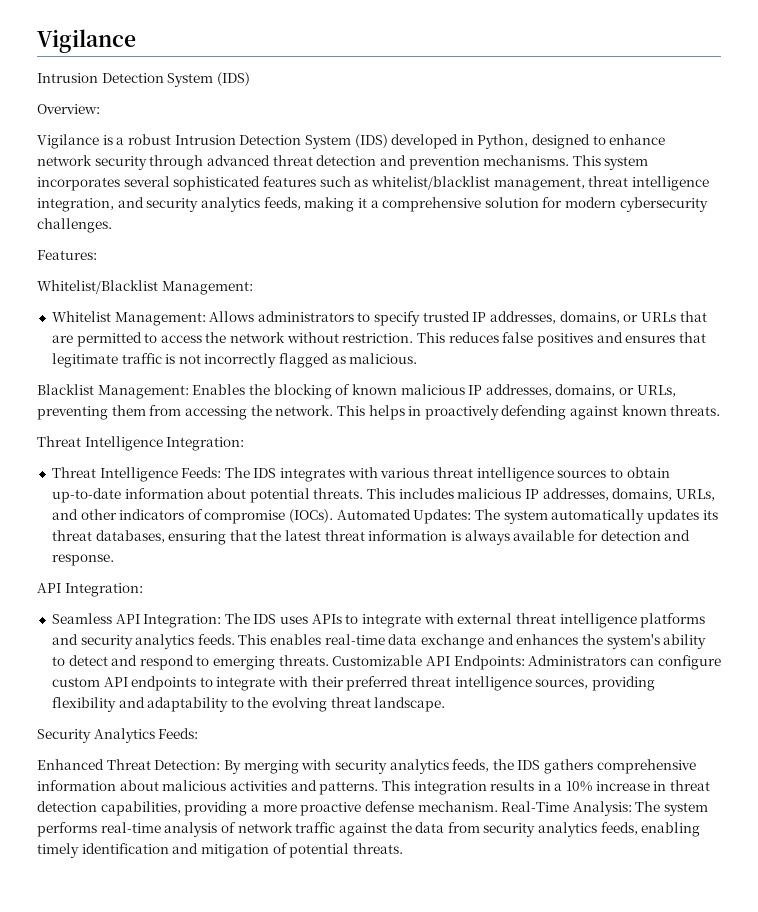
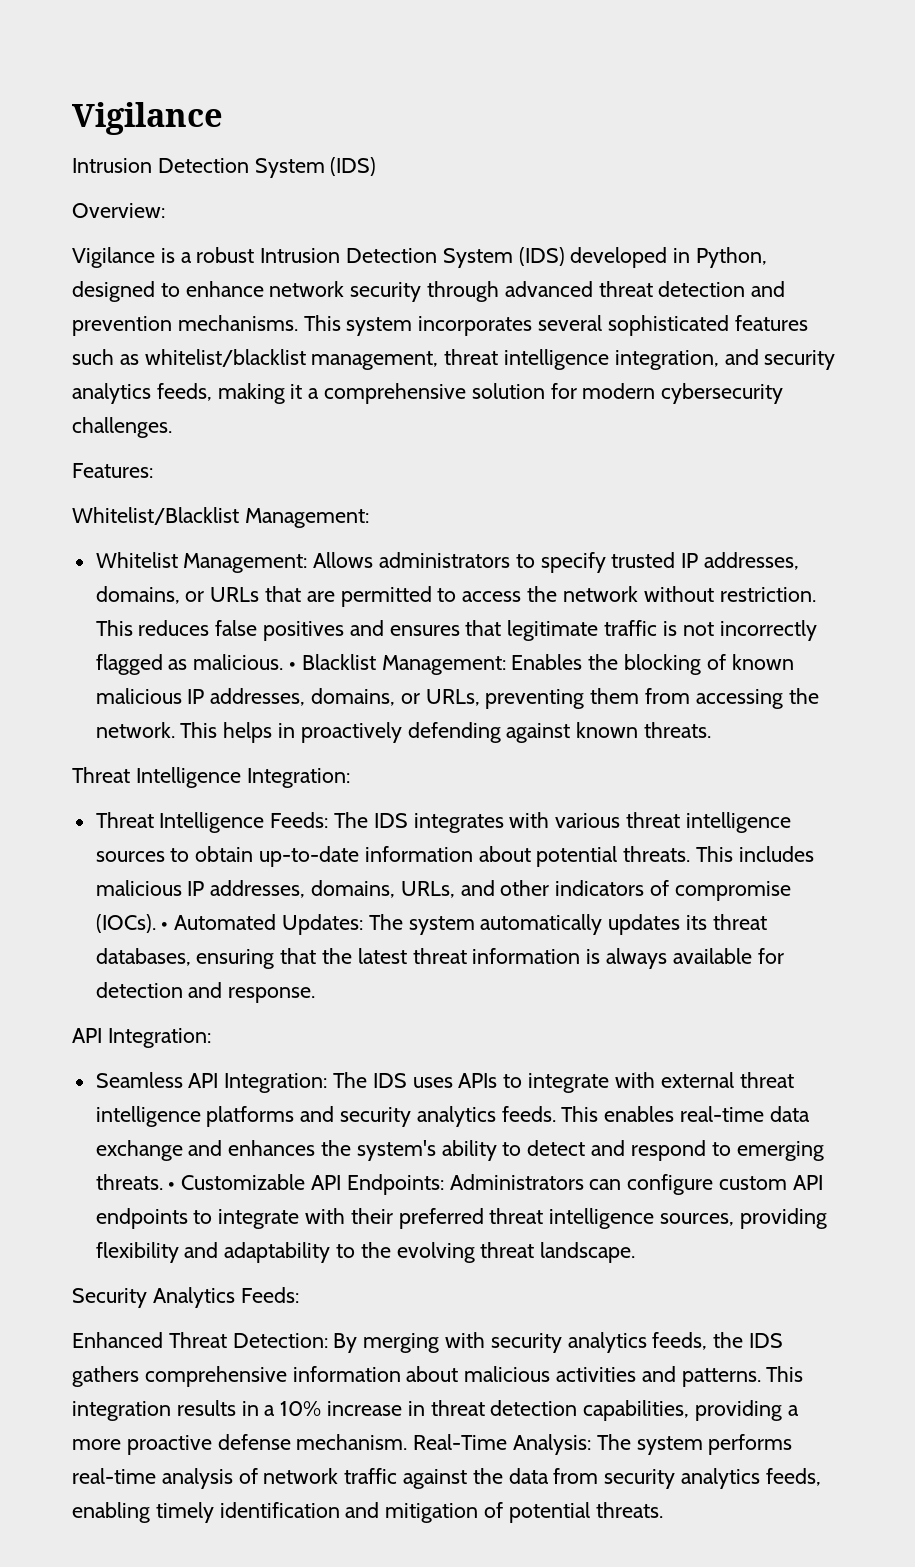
- This reduces false positives and ensures that legitimate traffic is not incorrectly flagged as malicious.
- Blacklist Management: Enables the blocking of known malicious IP addresses, domains, or URLs, preventing them from accessing the network.
+ This reduces false positives and ensures that legitimate traffic is not incorrectly flagged as malicious. • Blacklist Management: Enables the blocking of known malicious IP addresses, domains, or URLs, preventing them from accessing the network.
- Automated Updates: The system automatically updates its threat databases, ensuring that the latest threat information is always available for detection and response.
+ • Automated Updates: The system automatically updates its threat databases, ensuring that the latest threat information is always available for detection and response.
- Customizable API Endpoints: Administrators can configure custom API endpoints to integrate with their preferred threat intelligence sources, providing flexibility and adaptability to the evolving threat landscape.
+ • Customizable API Endpoints: Administrators can configure custom API endpoints to integrate with their preferred threat intelligence sources, providing flexibility and adaptability to the evolving threat landscape.

